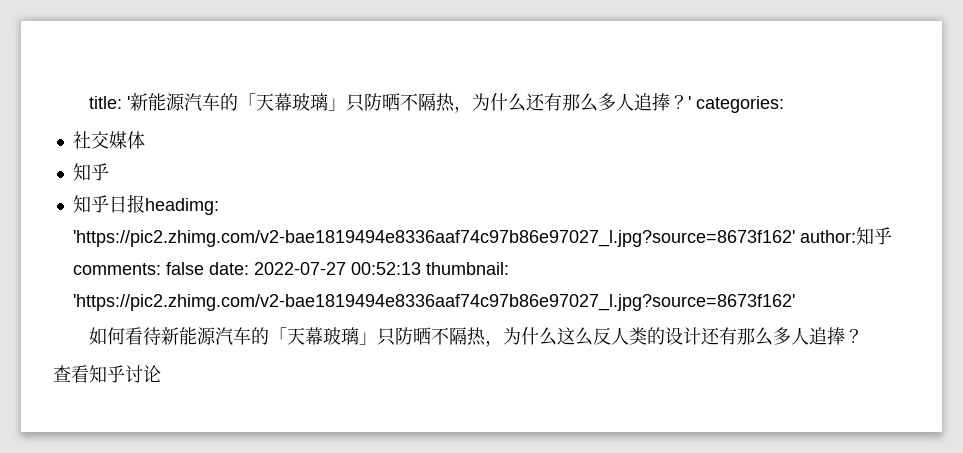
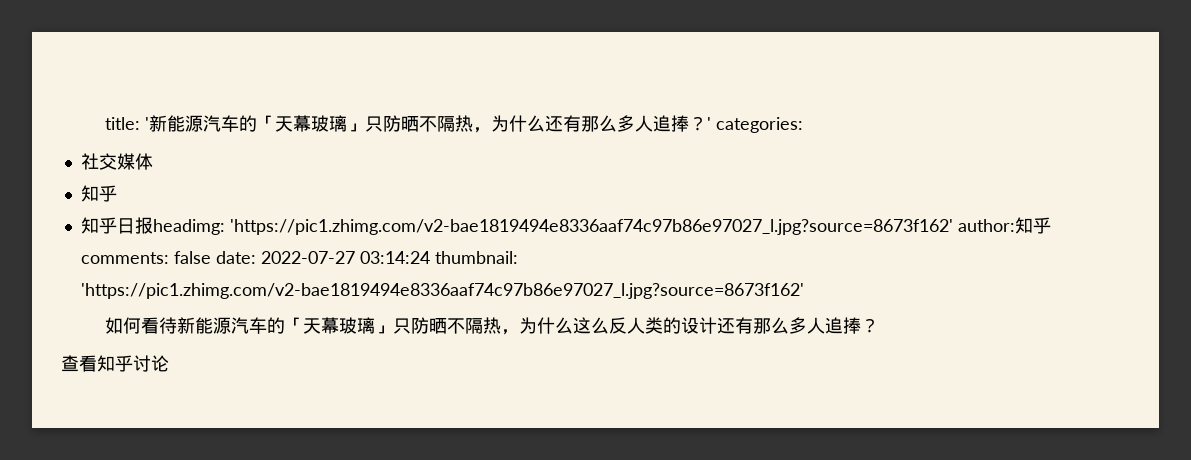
- 知乎日报headimg: 'https://pic2.zhimg.com/v2-bae1819494e8336aaf74c97b86e97027_l.jpg?source=8673f162' author:知乎comments: false date: 2022-07-27 00:52:13 thumbnail: 'https://pic2.zhimg.com/v2-bae1819494e8336aaf74c97b86e97027_l.jpg?source=8673f162'
+ 知乎日报headimg: 'https://pic1.zhimg.com/v2-bae1819494e8336aaf74c97b86e97027_l.jpg?source=8673f162' author:知乎comments: false date: 2022-07-27 03:14:24 thumbnail: 'https://pic1.zhimg.com/v2-bae1819494e8336aaf74c97b86e97027_l.jpg?source=8673f162'

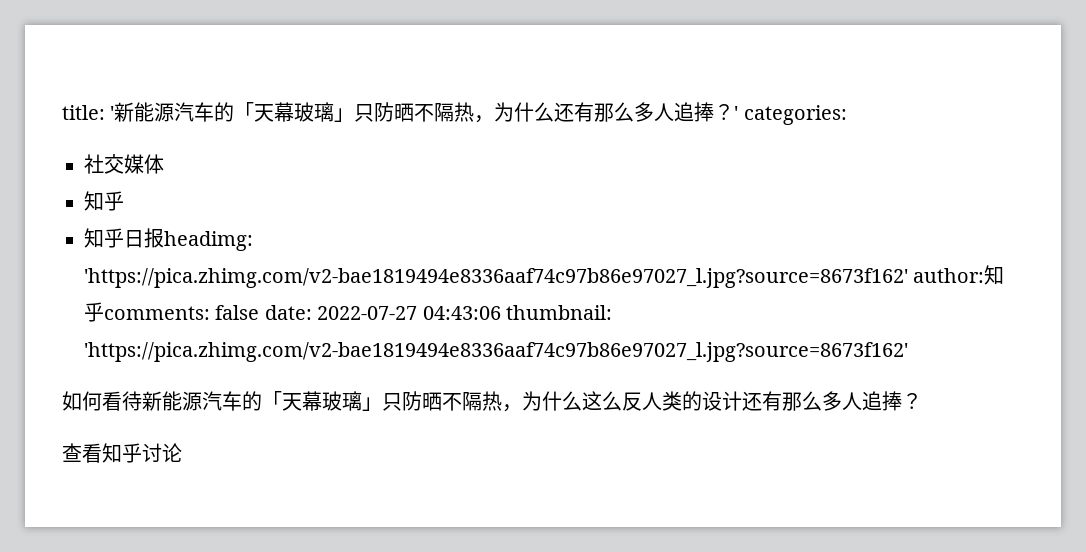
- 知乎日报headimg: 'https://pic1.zhimg.com/v2-bae1819494e8336aaf74c97b86e97027_l.jpg?source=8673f162' author:知乎comments: false date: 2022-07-27 03:14:24 thumbnail: 'https://pic1.zhimg.com/v2-bae1819494e8336aaf74c97b86e97027_l.jpg?source=8673f162'
+ 知乎日报headimg: 'https://pica.zhimg.com/v2-bae1819494e8336aaf74c97b86e97027_l.jpg?source=8673f162' author:知乎comments: false date: 2022-07-27 04:43:06 thumbnail: 'https://pica.zhimg.com/v2-bae1819494e8336aaf74c97b86e97027_l.jpg?source=8673f162'

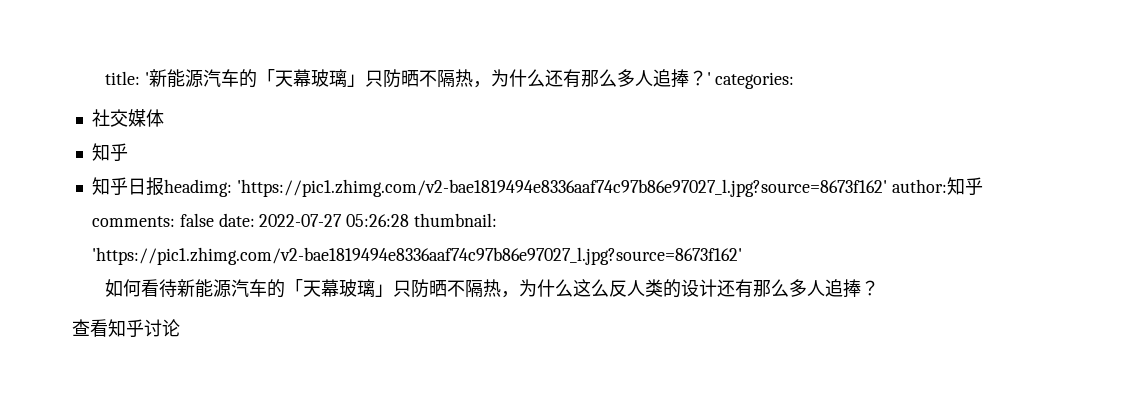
- 知乎日报headimg: 'https://pica.zhimg.com/v2-bae1819494e8336aaf74c97b86e97027_l.jpg?source=8673f162' author:知乎comments: false date: 2022-07-27 04:43:06 thumbnail: 'https://pica.zhimg.com/v2-bae1819494e8336aaf74c97b86e97027_l.jpg?source=8673f162'
+ 知乎日报headimg: 'https://pic1.zhimg.com/v2-bae1819494e8336aaf74c97b86e97027_l.jpg?source=8673f162' author:知乎comments: false date: 2022-07-27 05:26:28 thumbnail: 'https://pic1.zhimg.com/v2-bae1819494e8336aaf74c97b86e97027_l.jpg?source=8673f162'

